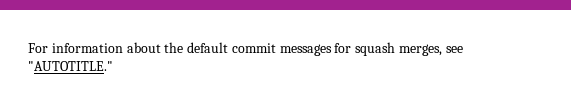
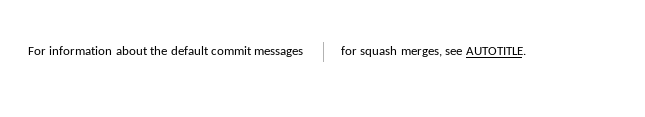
- For information about the default commit messages for squash merges, see "AUTOTITLE."
+ For information about the default commit messages for squash merges, see AUTOTITLE.

